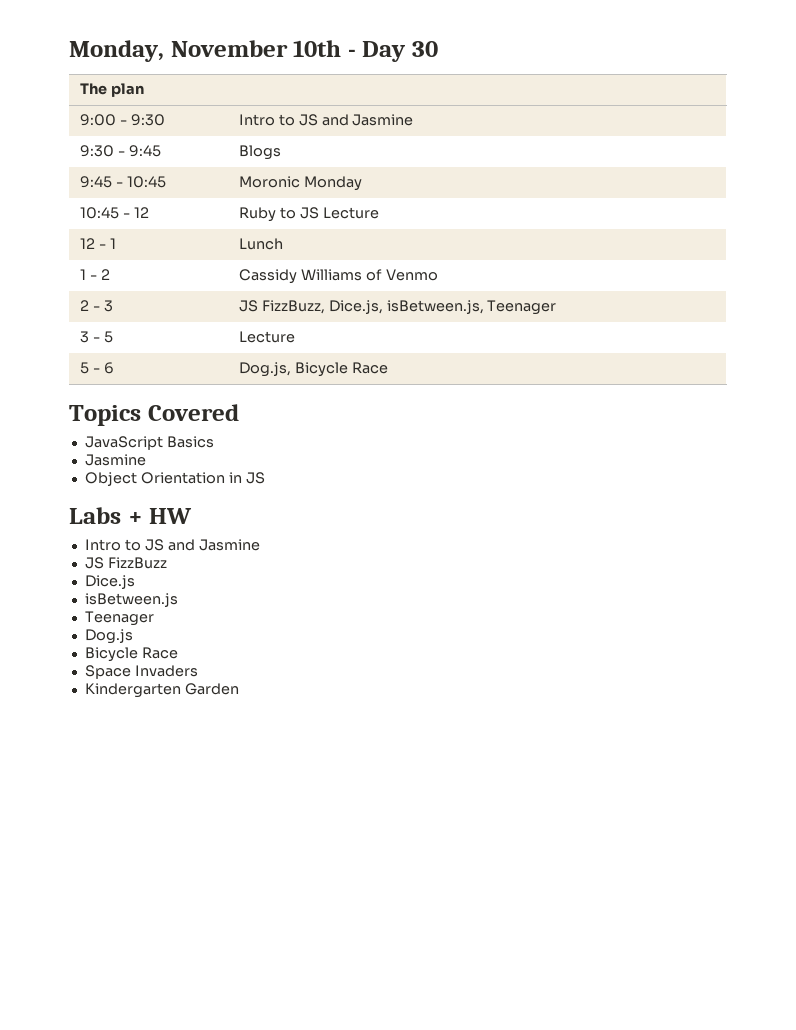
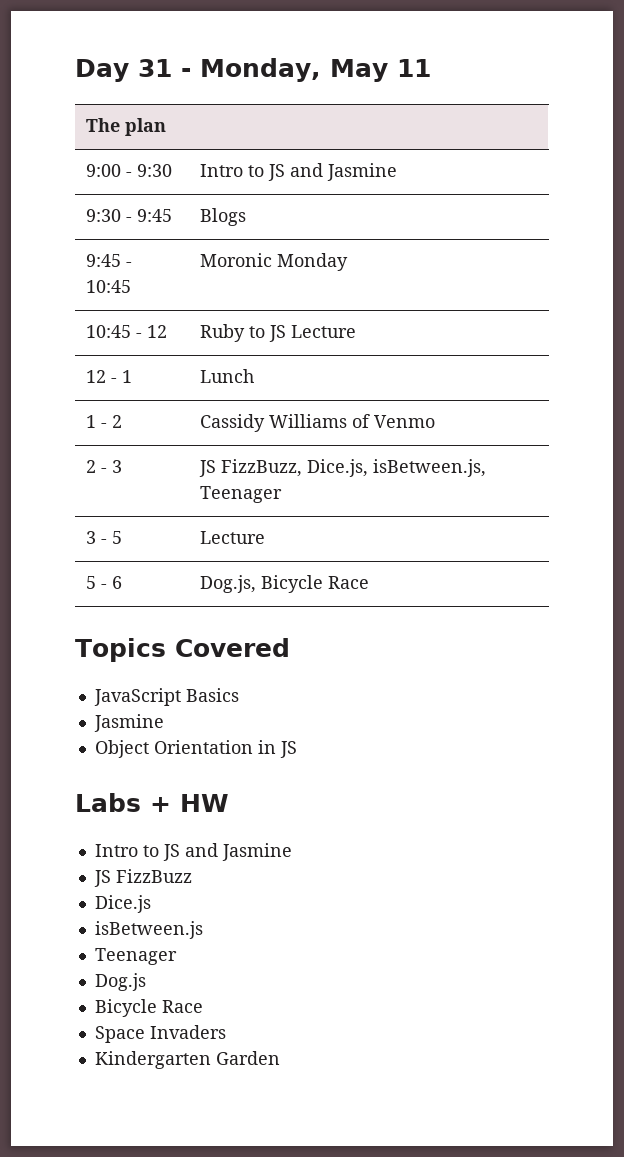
- Monday, November 10th - Day 30
+ Day 31 - Monday, May 11

